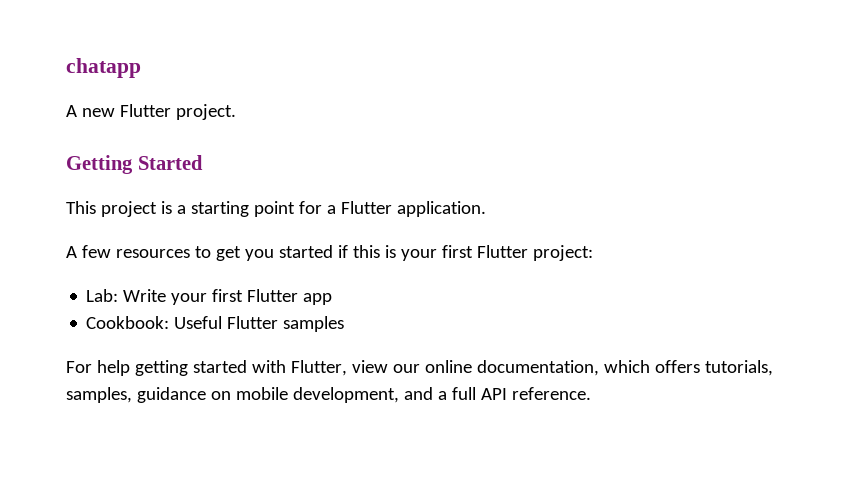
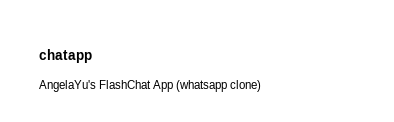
- A new Flutter project.
- Getting Started
- This project is a starting point for a Flutter application.
- A few resources to get you started if this is your first Flutter project:
- Lab: Write your first Flutter app
- Cookbook: Useful Flutter samples
- For help getting started with Flutter, view our online documentation, which offers tutorials, samples, guidance on mobile development, and a full API reference.
+ AngelaYu's FlashChat App (whatsapp clone)

